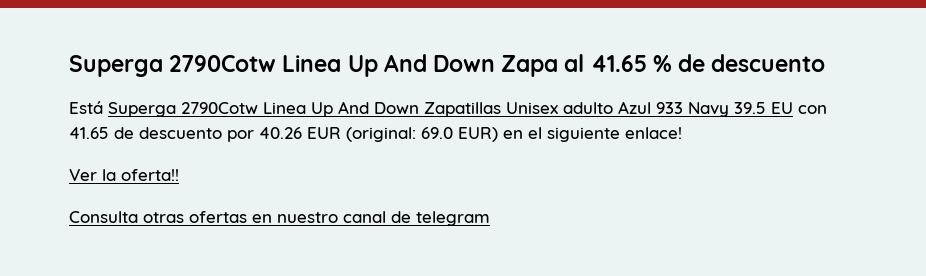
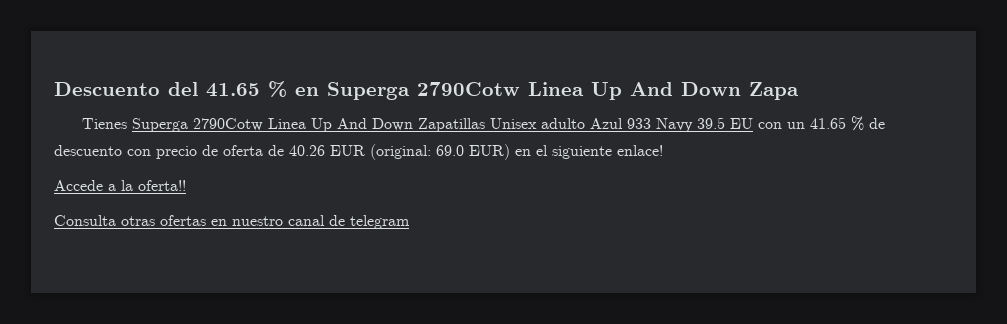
- Superga 2790Cotw Linea Up And Down Zapa al 41.65 % de descuento
- Está Superga 2790Cotw Linea Up And Down Zapatillas Unisex adulto Azul 933 Navy 39.5 EU con 41.65 de descuento por 40.26 EUR (original: 69.0 EUR) en el siguiente enlace!
+ Descuento del 41.65 % en Superga 2790Cotw Linea Up And Down Zapa
+ Tienes Superga 2790Cotw Linea Up And Down Zapatillas Unisex adulto Azul 933 Navy 39.5 EU con un 41.65 % de descuento con precio de oferta de 40.26 EUR (original: 69.0 EUR) en el siguiente enlace!
- Ver la oferta!!
+ Accede a la oferta!!

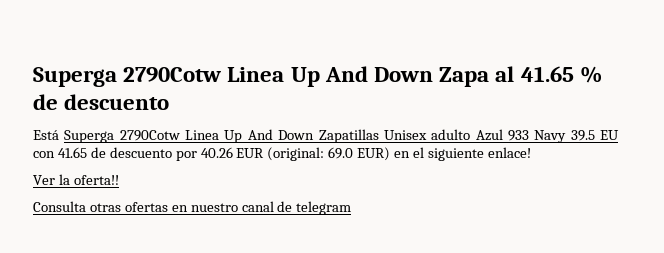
- Descuento del 41.65 % en Superga 2790Cotw Linea Up And Down Zapa
- Tienes Superga 2790Cotw Linea Up And Down Zapatillas Unisex adulto Azul 933 Navy 39.5 EU con un 41.65 % de descuento con precio de oferta de 40.26 EUR (original: 69.0 EUR) en el siguiente enlace!
+ Superga 2790Cotw Linea Up And Down Zapa al 41.65 % de descuento
+ Está Superga 2790Cotw Linea Up And Down Zapatillas Unisex adulto Azul 933 Navy 39.5 EU con 41.65 de descuento por 40.26 EUR (original: 69.0 EUR) en el siguiente enlace!
- Accede a la oferta!!
+ Ver la oferta!!

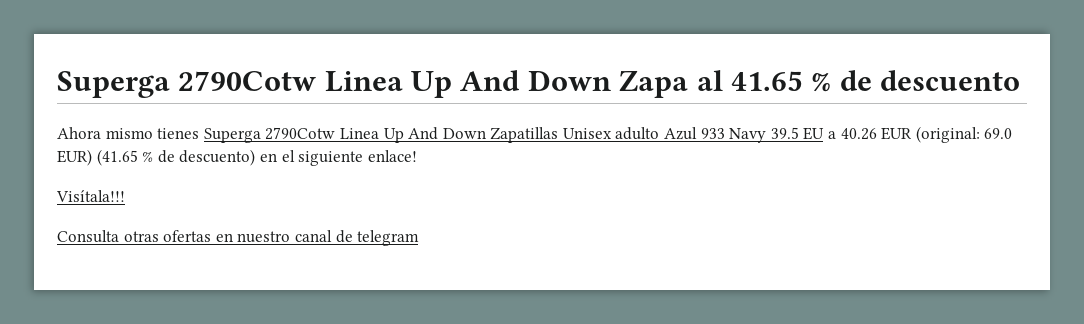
- Está Superga 2790Cotw Linea Up And Down Zapatillas Unisex adulto Azul 933 Navy 39.5 EU con 41.65 de descuento por 40.26 EUR (original: 69.0 EUR) en el siguiente enlace!
+ Ahora mismo tienes Superga 2790Cotw Linea Up And Down Zapatillas Unisex adulto Azul 933 Navy 39.5 EU a 40.26 EUR (original: 69.0 EUR) (41.65 % de descuento) en el siguiente enlace!
- Ver la oferta!!
+ Visítala!!!

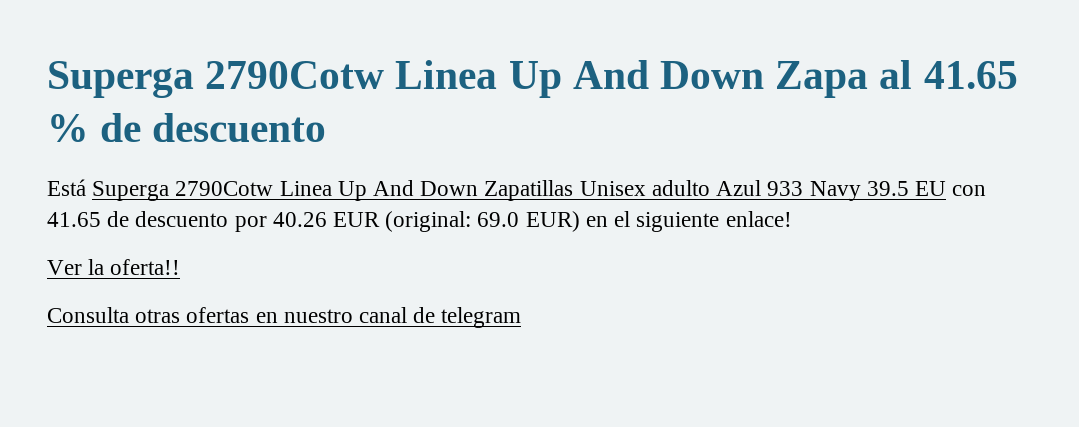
- Ahora mismo tienes Superga 2790Cotw Linea Up And Down Zapatillas Unisex adulto Azul 933 Navy 39.5 EU a 40.26 EUR (original: 69.0 EUR) (41.65 % de descuento) en el siguiente enlace!
+ Está Superga 2790Cotw Linea Up And Down Zapatillas Unisex adulto Azul 933 Navy 39.5 EU con 41.65 de descuento por 40.26 EUR (original: 69.0 EUR) en el siguiente enlace!
- Visítala!!!
+ Ver la oferta!!

